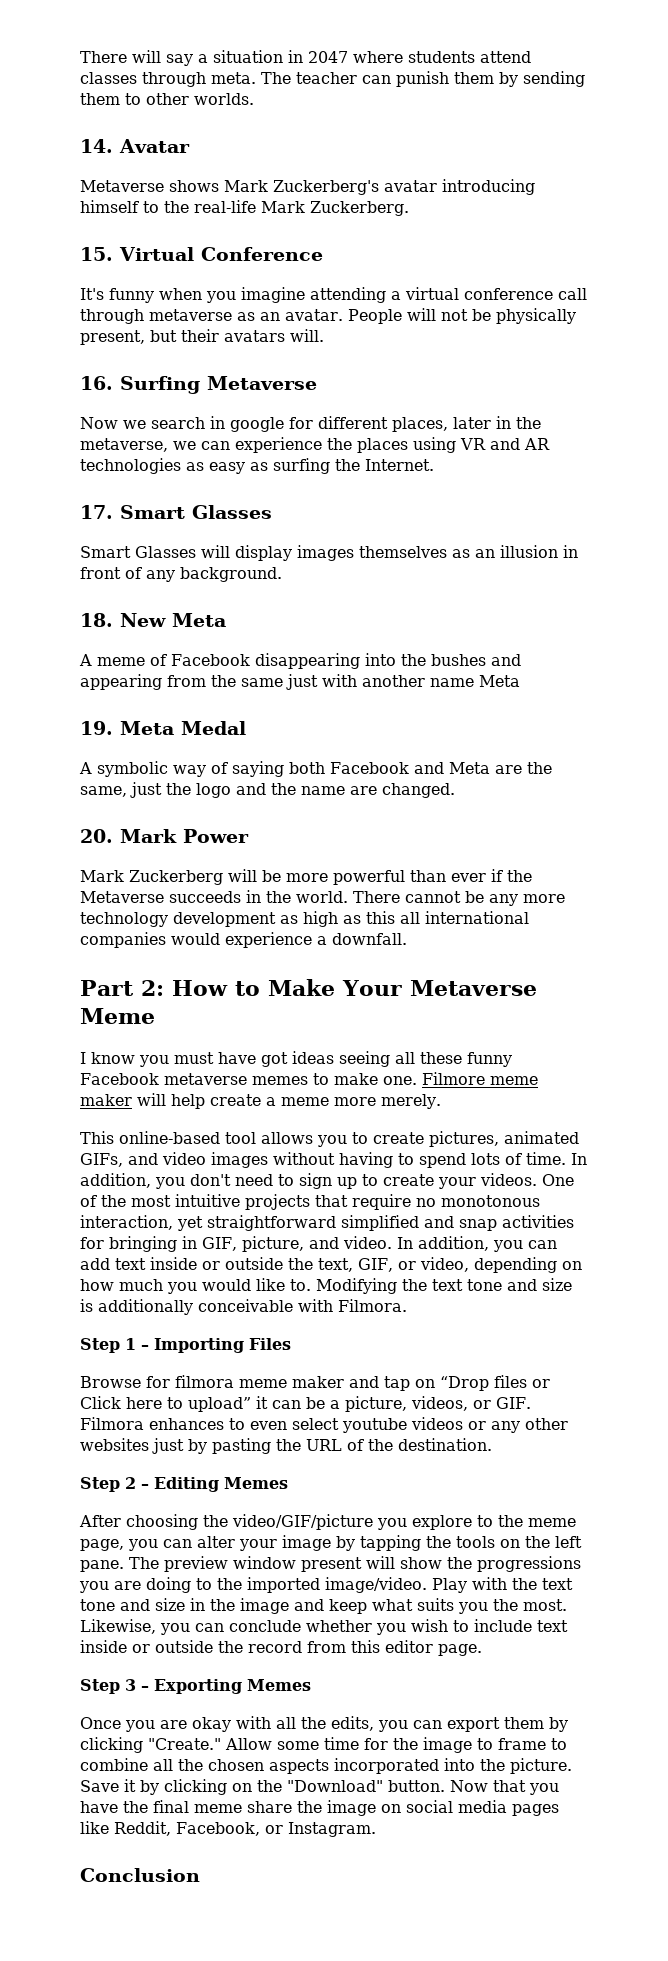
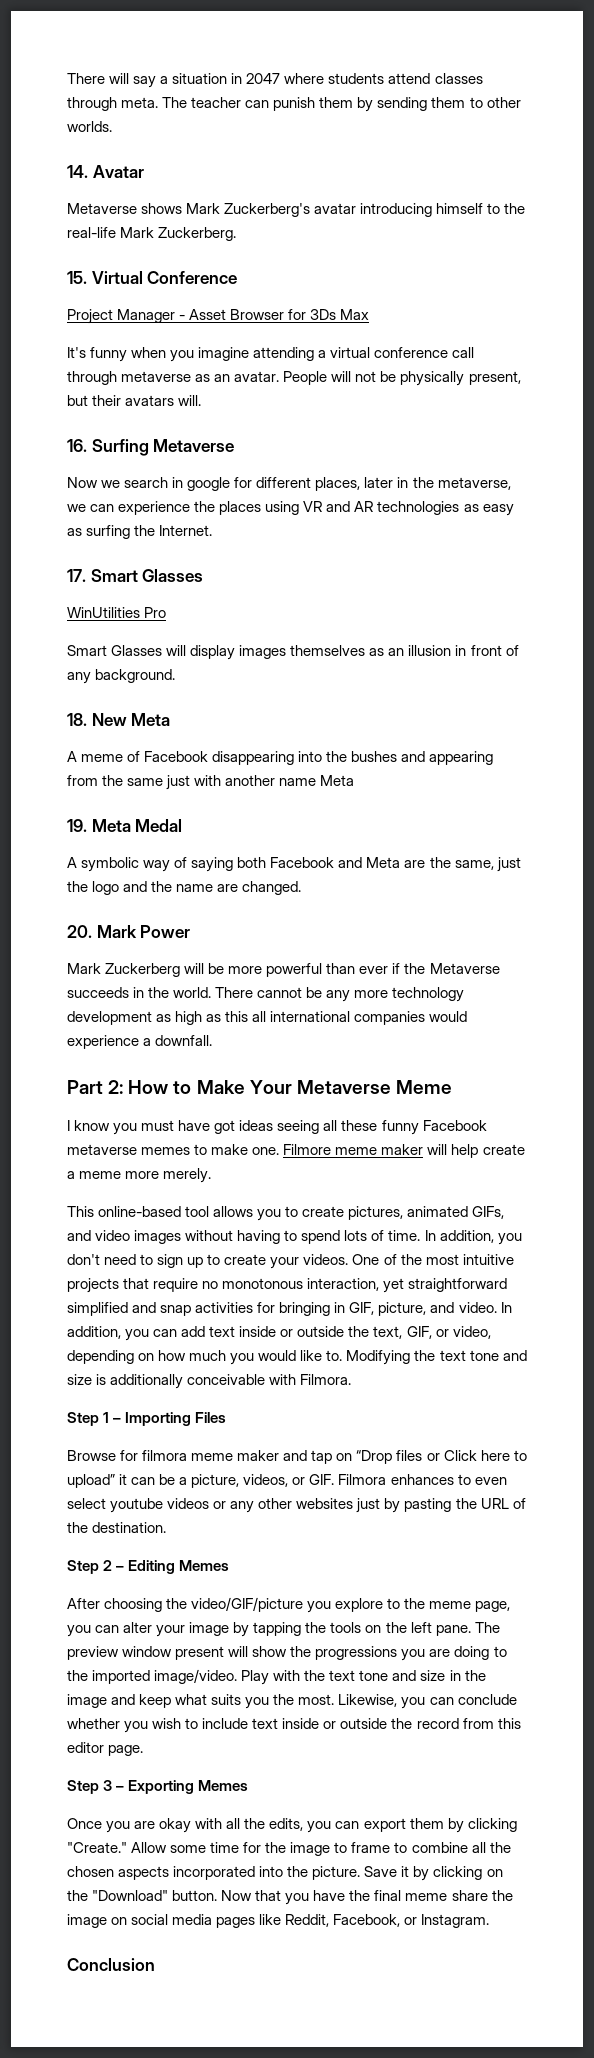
+ Project Manager - Asset Browser for 3Ds Max
+ WinUtilities Pro

